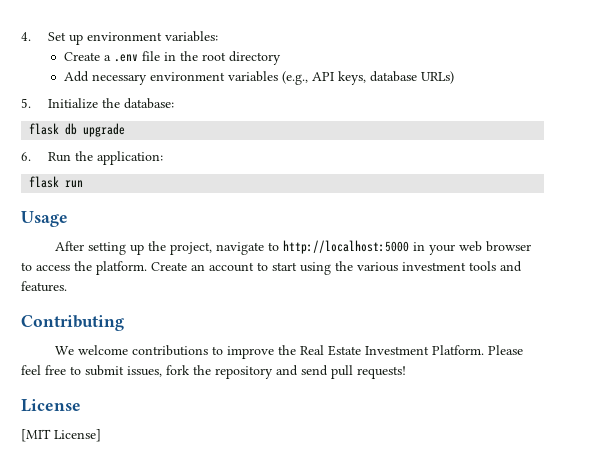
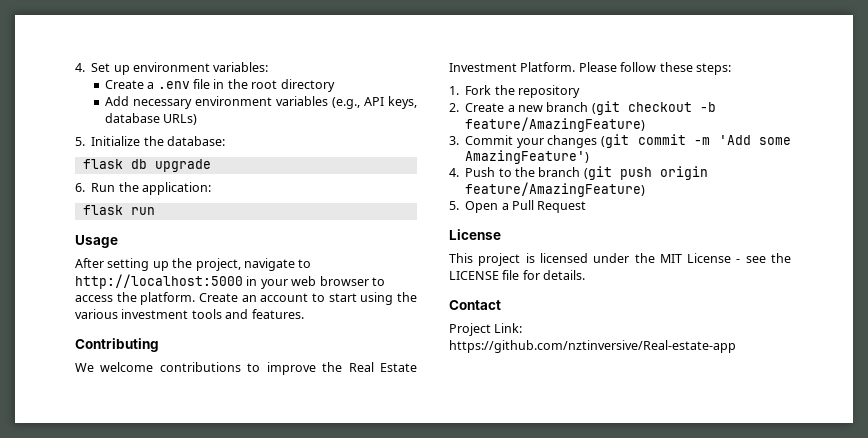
- Please feel free to submit issues, fork the repository and send pull requests!
+ Please follow these steps:
+ 1. Fork the repository
+ 2. Create a new branch (git checkout -b feature/AmazingFeature)
+ 3. Commit your changes (git commit -m 'Add some AmazingFeature')
+ 4. Push to the branch (git push origin feature/AmazingFeature)
+ 5. Open a Pull Request
  License
- [MIT License]
+ This project is licensed under the MIT License - see the LICENSE file for details.
+ Contact
+ Project Link: https://github.com/nztinversive/Real-estate-app

